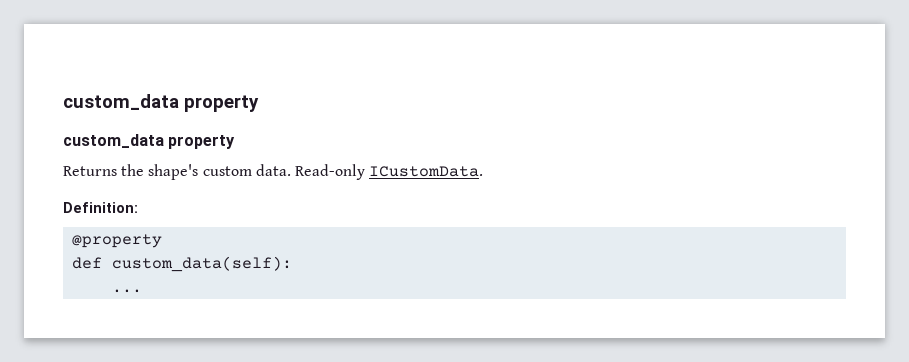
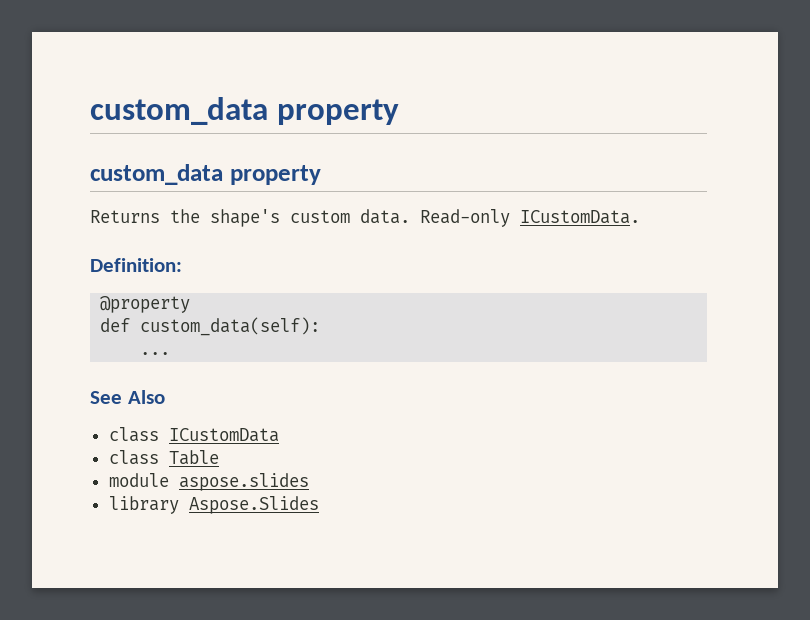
+ See Also
+ class ICustomData
+ class Table
+ module aspose.slides
+ library Aspose.Slides

